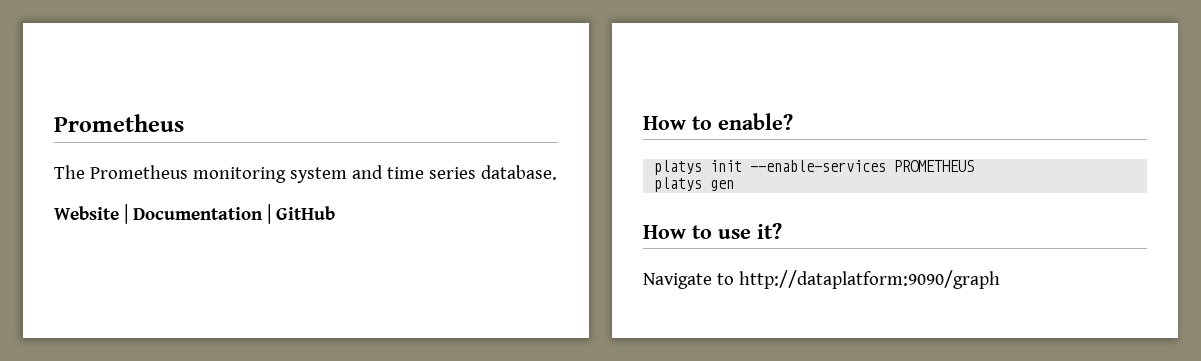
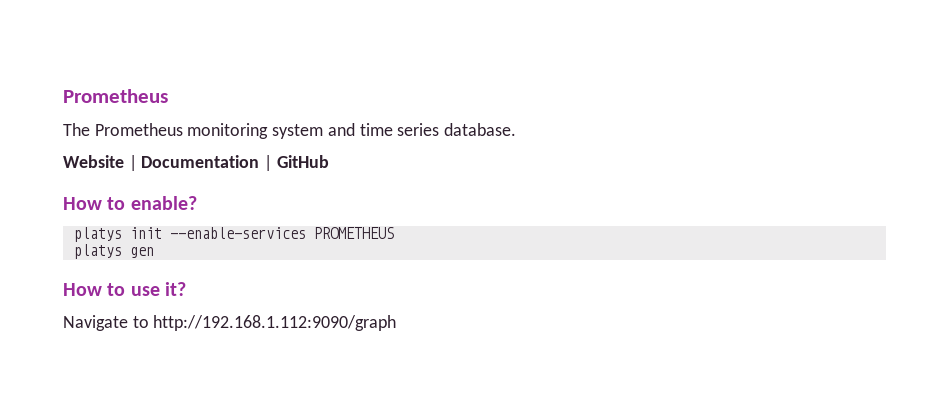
- Navigate to http://dataplatform:9090/graph
+ Navigate to http://192.168.1.112:9090/graph

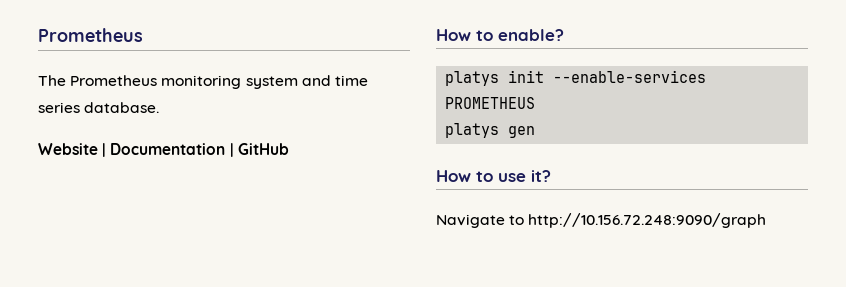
- Navigate to http://192.168.1.112:9090/graph
+ Navigate to http://10.156.72.248:9090/graph

